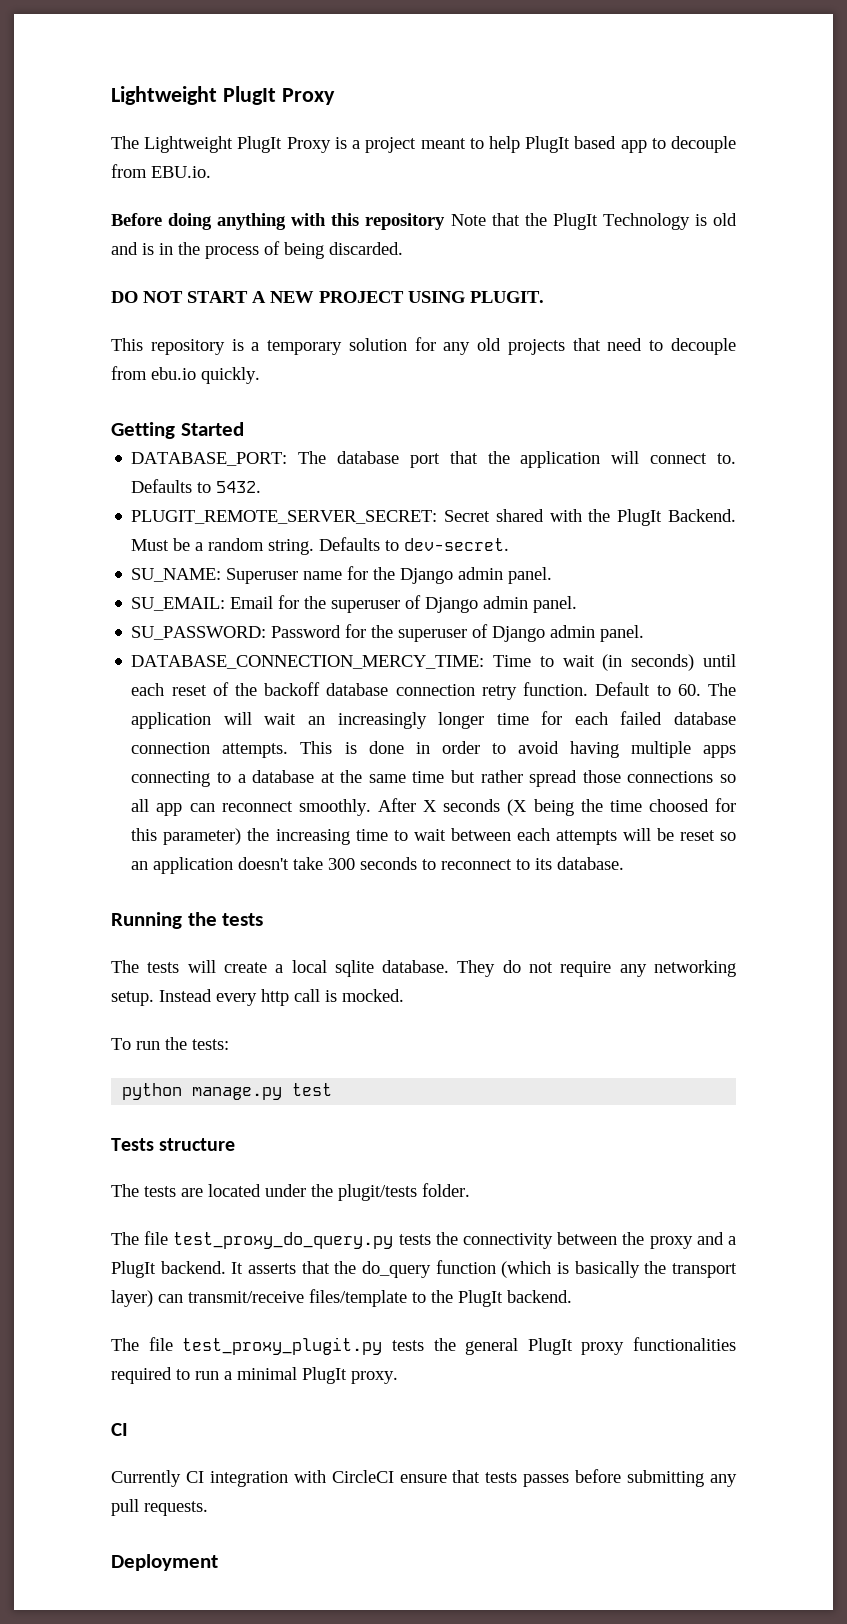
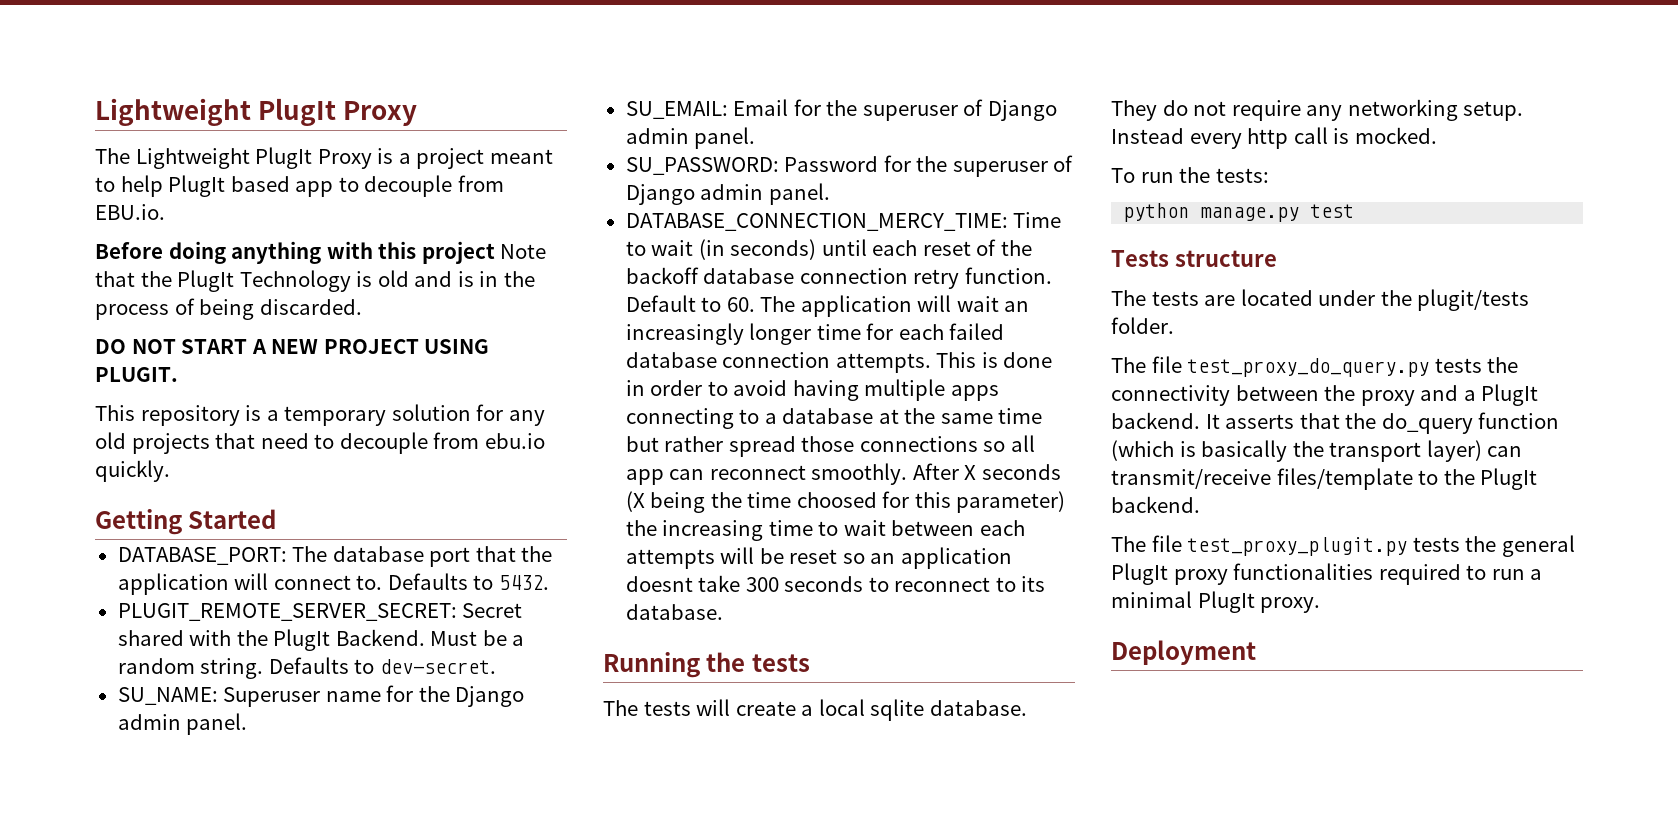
- Before doing anything with this repository Note that the PlugIt Technology is old and is in the process of being discarded.
+ Before doing anything with this project Note that the PlugIt Technology is old and is in the process of being discarded.
- After X seconds (X being the time choosed for this parameter) the increasing time to wait between each attempts will be reset so an application doesn't take 300 seconds to reconnect to its database.
+ After X seconds (X being the time choosed for this parameter) the increasing time to wait between each attempts will be reset so an application doesnt take 300 seconds to reconnect to its database.
  The file test_proxy_plugit.py tests the general PlugIt proxy functionalities required to run a minimal PlugIt proxy.
- CI
- Currently CI integration with CircleCI ensure that tests passes before submitting any pull requests.

